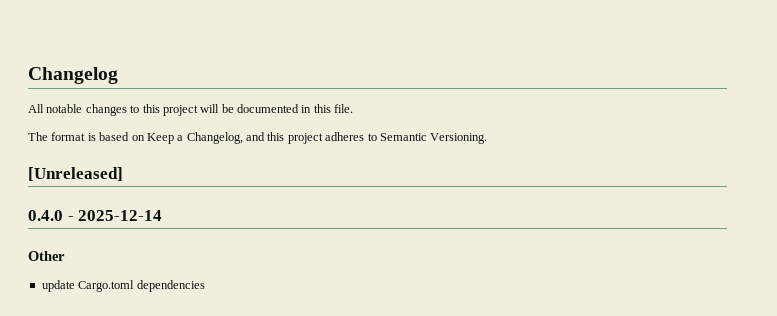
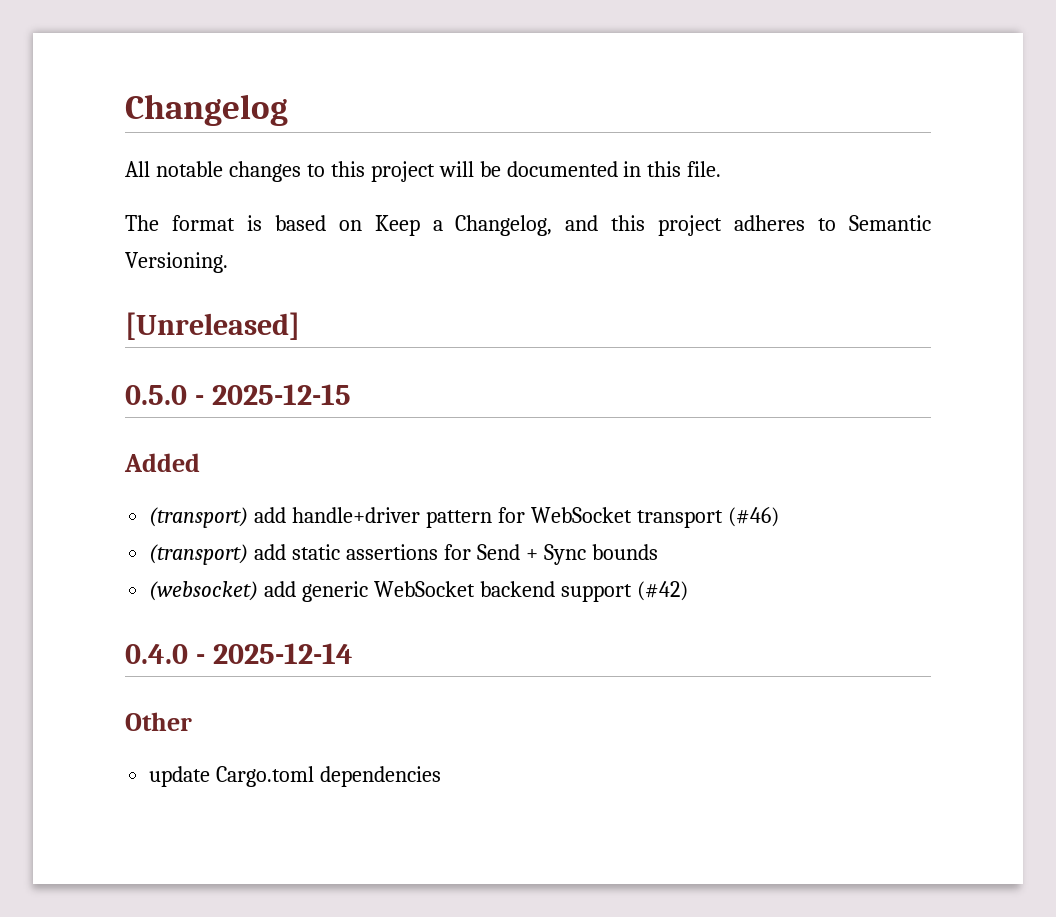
+ 0.5.0 - 2025-12-15
+ Added
+ (transport) add handle+driver pattern for WebSocket transport (#46)
+ (transport) add static assertions for Send + Sync bounds
+ (websocket) add generic WebSocket backend support (#42)

